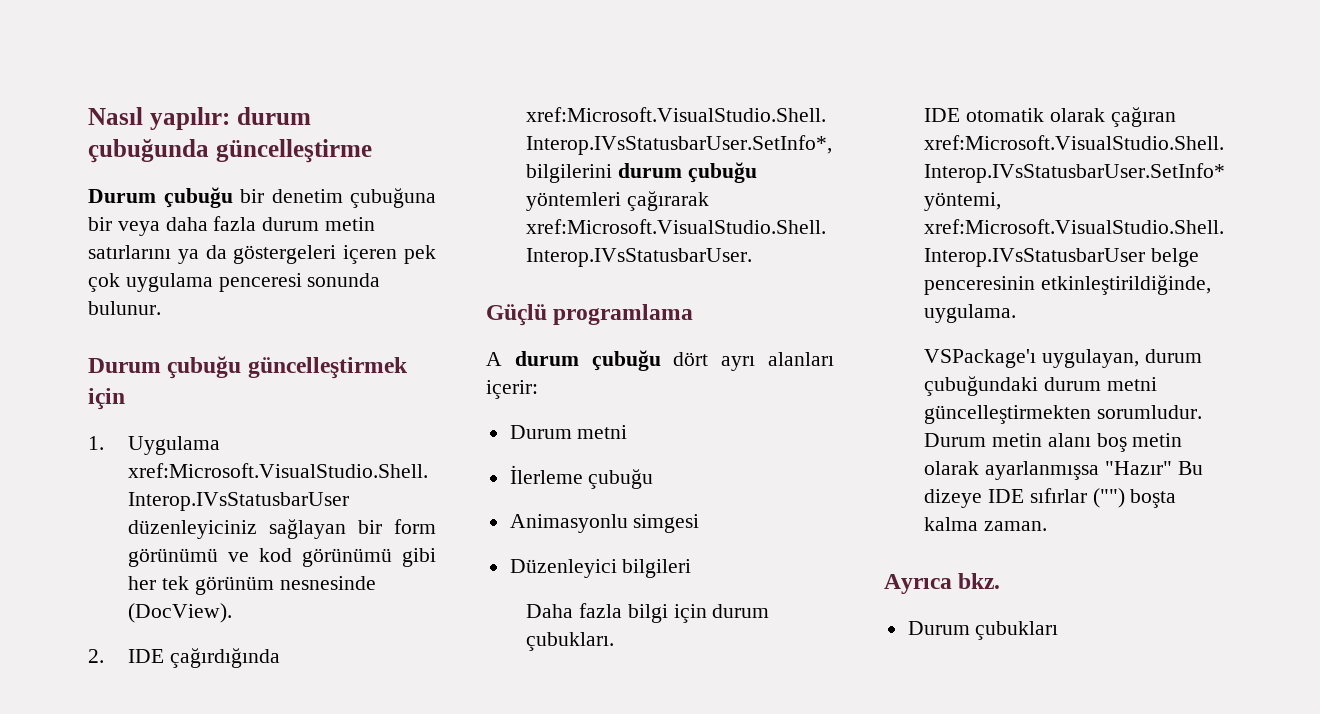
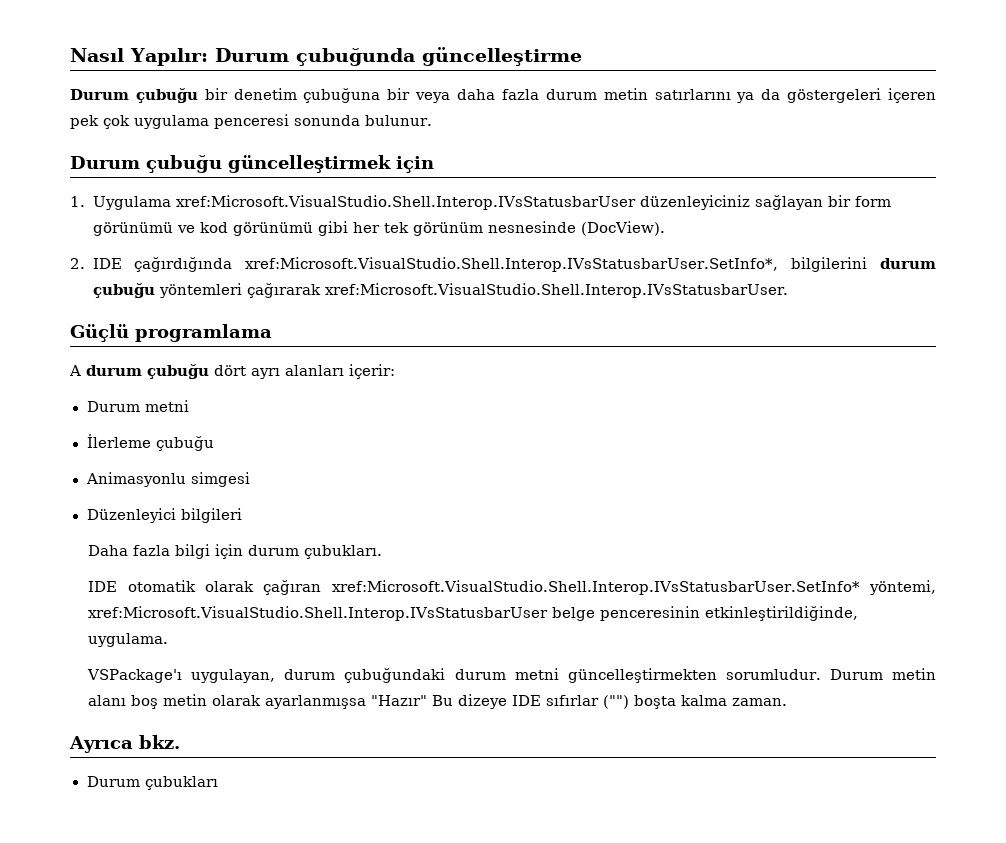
- Nasıl yapılır: durum çubuğunda güncelleştirme
+ Nasıl Yapılır: Durum çubuğunda güncelleştirme

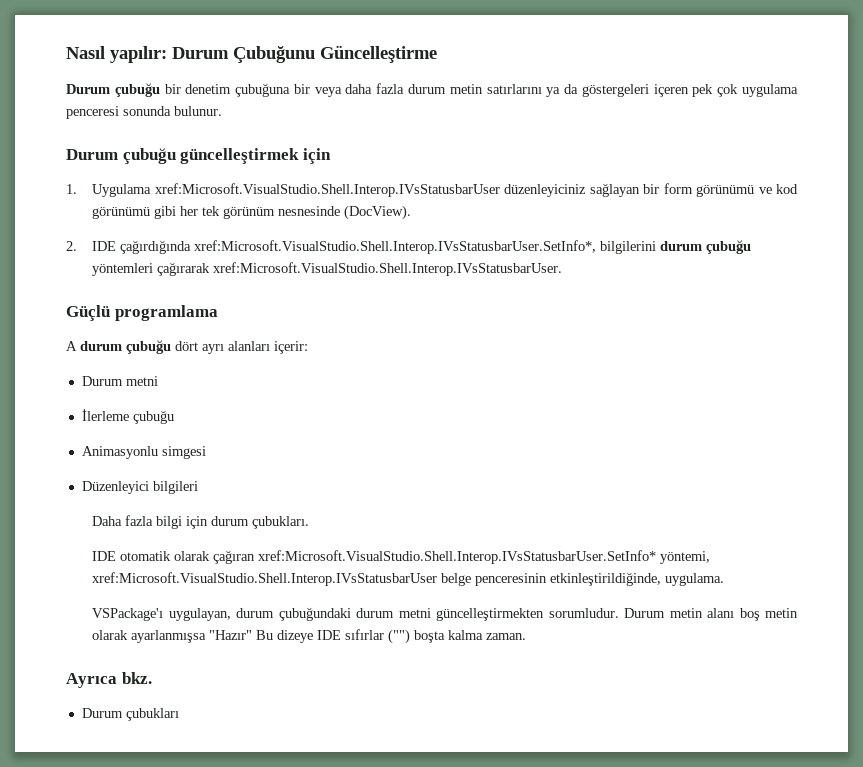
- Nasıl Yapılır: Durum çubuğunda güncelleştirme
+ Nasıl yapılır: Durum Çubuğunu Güncelleştirme

